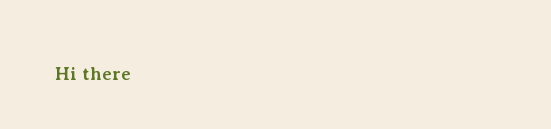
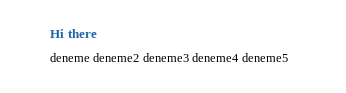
+ deneme deneme2 deneme3 deneme4 deneme5

